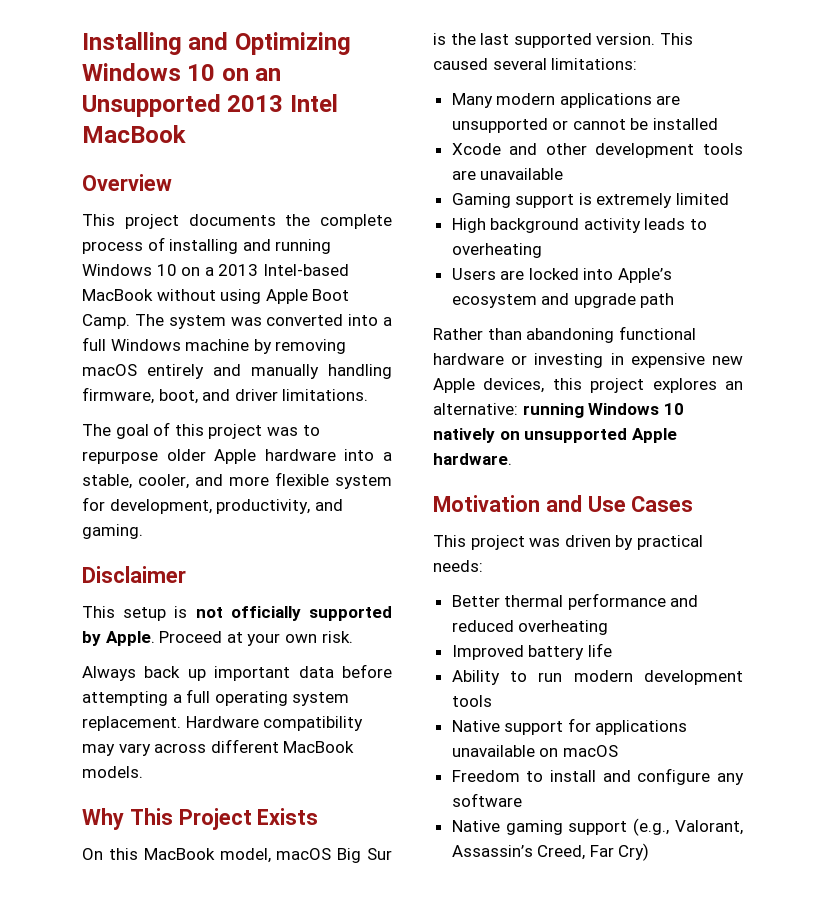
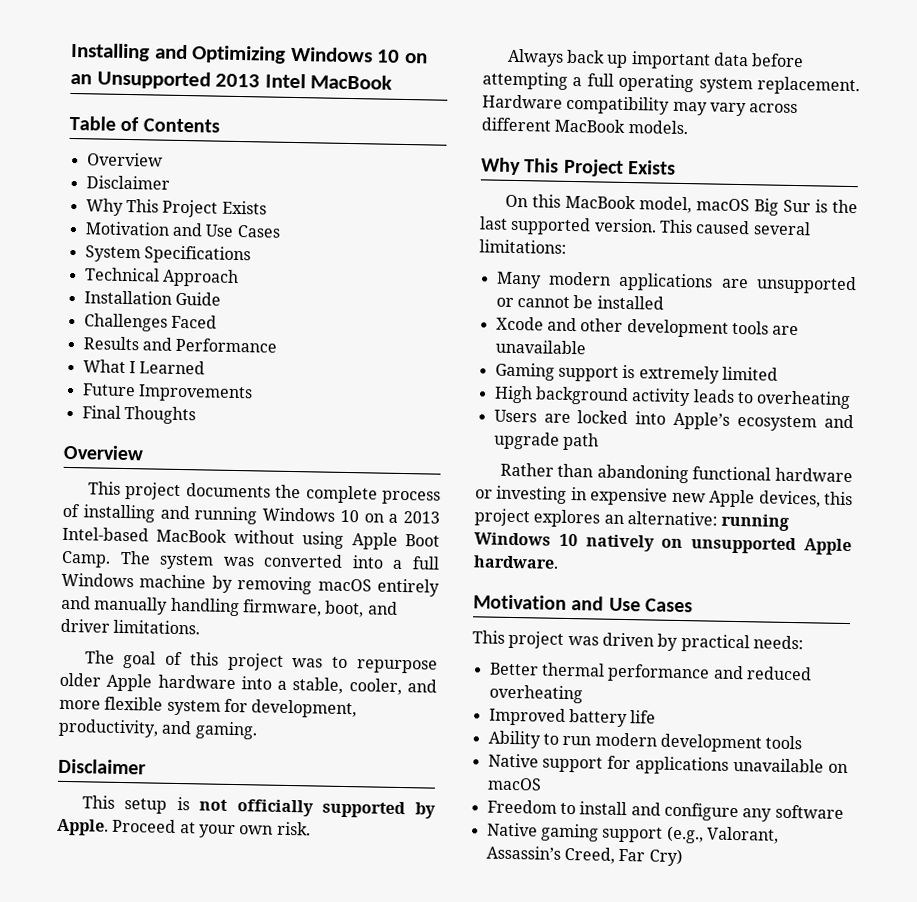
+ Table of Contents
+ Overview
+ Disclaimer
+ Why This Project Exists
+ Motivation and Use Cases
+ System Specifications
+ Technical Approach
+ Installation Guide
+ Challenges Faced
+ Results and Performance
+ What I Learned
+ Future Improvements
+ Final Thoughts

